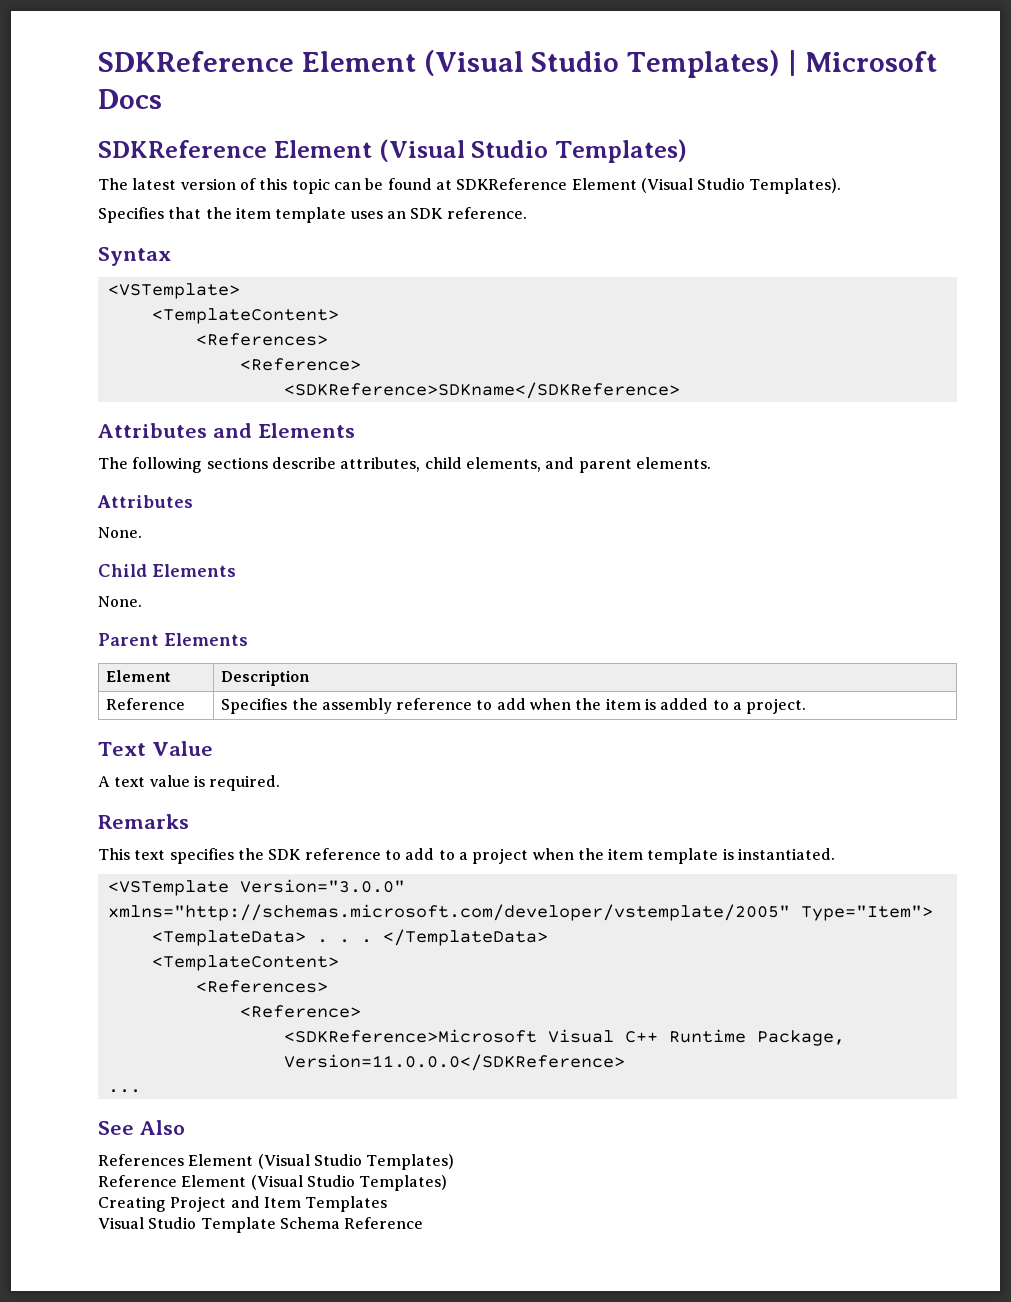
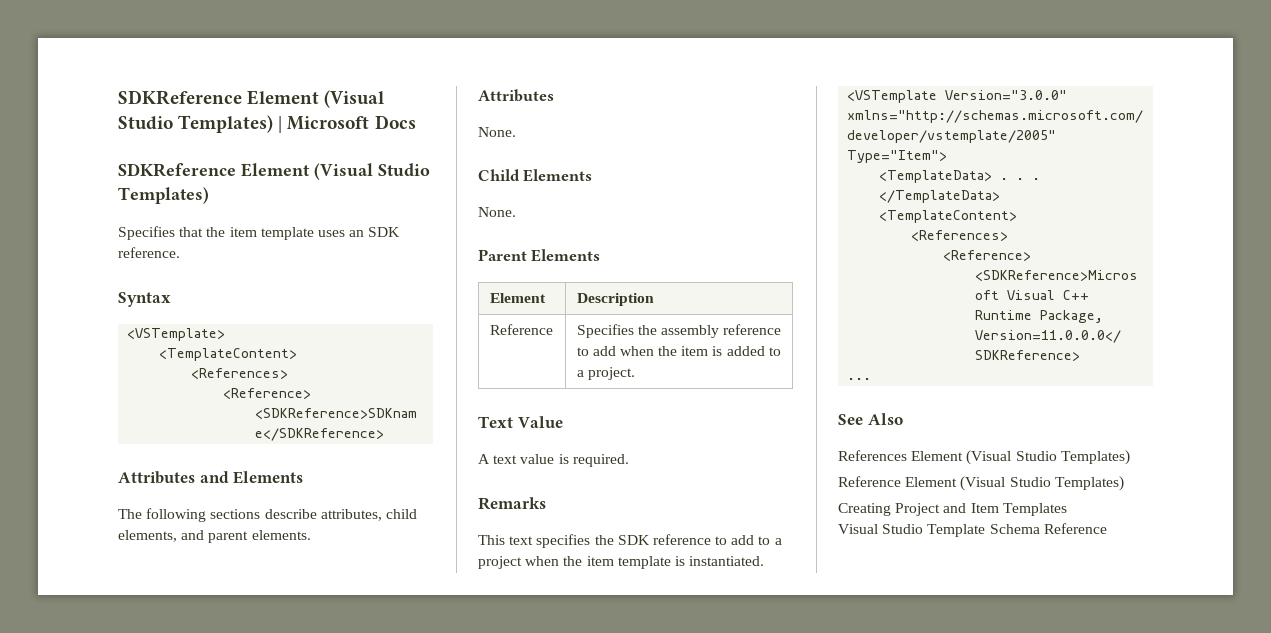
- The latest version of this topic can be found at SDKReference Element (Visual Studio Templates).

